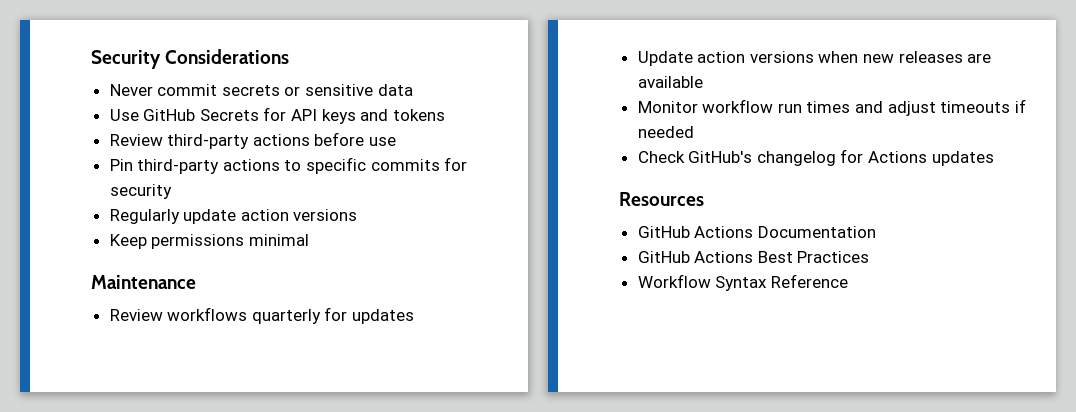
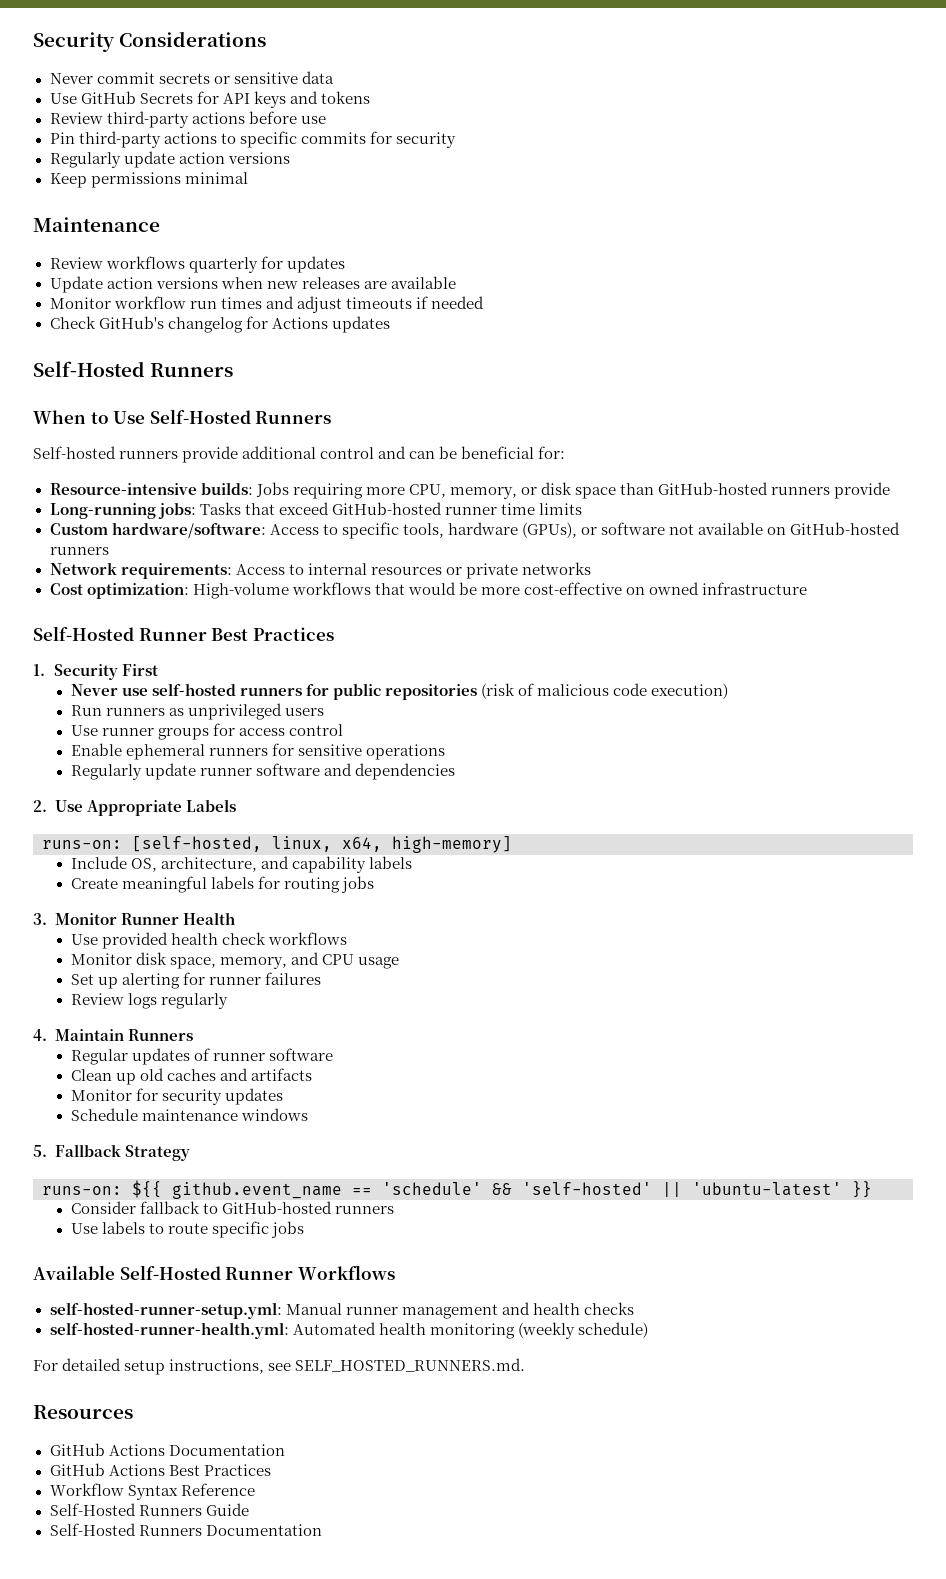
  Check GitHub's changelog for Actions updates
+ Self-Hosted Runners
+ When to Use Self-Hosted Runners
+ Self-hosted runners provide additional control and can be beneficial for:
+ Resource-intensive builds: Jobs requiring more CPU, memory, or disk space than GitHub-hosted runners provide
+ Long-running jobs: Tasks that exceed GitHub-hosted runner time limits
+ Custom hardware/software: Access to specific tools, hardware (GPUs), or software not available on GitHub-hosted runners
+ Network requirements: Access to internal resources or private networks
+ Cost optimization: High-volume workflows that would be more cost-effective on owned infrastructure
+ Self-Hosted Runner Best Practices
+ 1. Security First
+ Never use self-hosted runners for public repositories (risk of malicious code execution)
+ Run runners as unprivileged users
+ Use runner groups for access control
+ Enable ephemeral runners for sensitive operations
+ Regularly update runner software and dependencies
+ 2. Use Appropriate Labels
+ runs-on: [self-hosted, linux, x64, high-memory]
+ Include OS, architecture, and capability labels
+ Create meaningful labels for routing jobs
+ 3. Monitor Runner Health
+ Use provided health check workflows
+ Monitor disk space, memory, and CPU usage
+ Set up alerting for runner failures
+ Review logs regularly
+ 4. Maintain Runners
+ Regular updates of runner software
+ Clean up old caches and artifacts
+ Monitor for security updates
+ Schedule maintenance windows
+ 5. Fallback Strategy
+ runs-on: ${{ github.event_name == 'schedule' && 'self-hosted' || 'ubuntu-latest' }}
+ Consider fallback to GitHub-hosted runners
+ Use labels to route specific jobs
+ Available Self-Hosted Runner Workflows
+ self-hosted-runner-setup.yml: Manual runner management and health checks
+ self-hosted-runner-health.yml: Automated health monitoring (weekly schedule)
+ For detailed setup instructions, see SELF_HOSTED_RUNNERS.md.
+ Self-Hosted Runners Guide
+ Self-Hosted Runners Documentation

